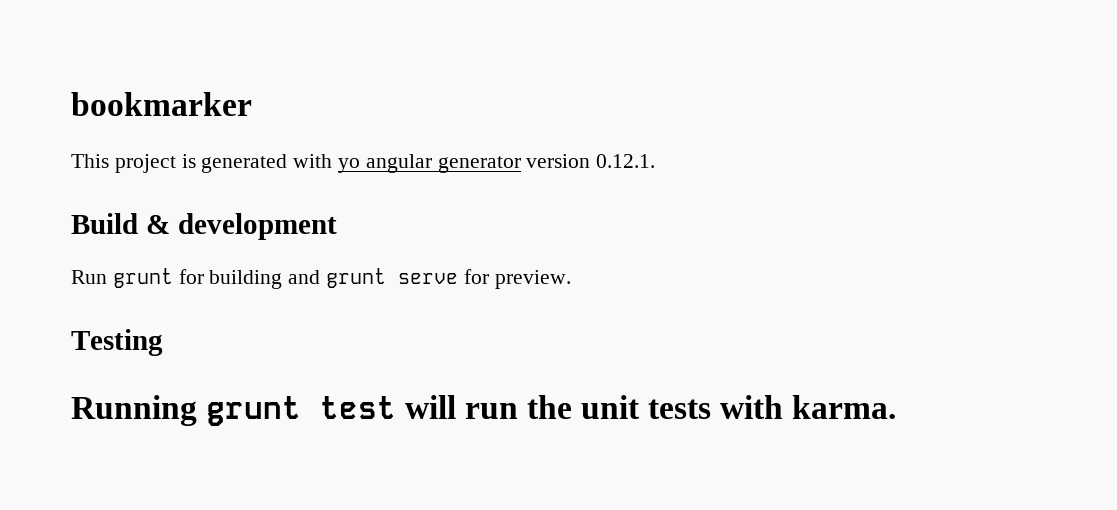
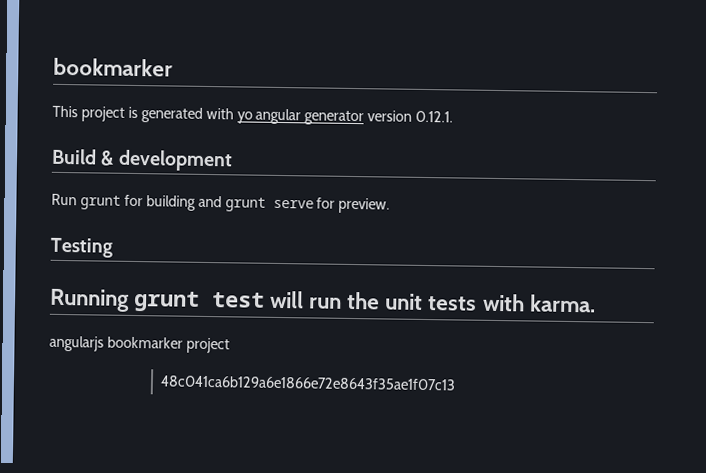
+ angularjs bookmarker project
+ 48c041ca6b129a6e1866e72e8643f35ae1f07c13

